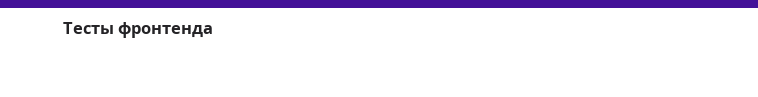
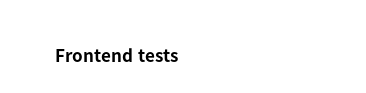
- Тесты фронтенда
+ Frontend tests

